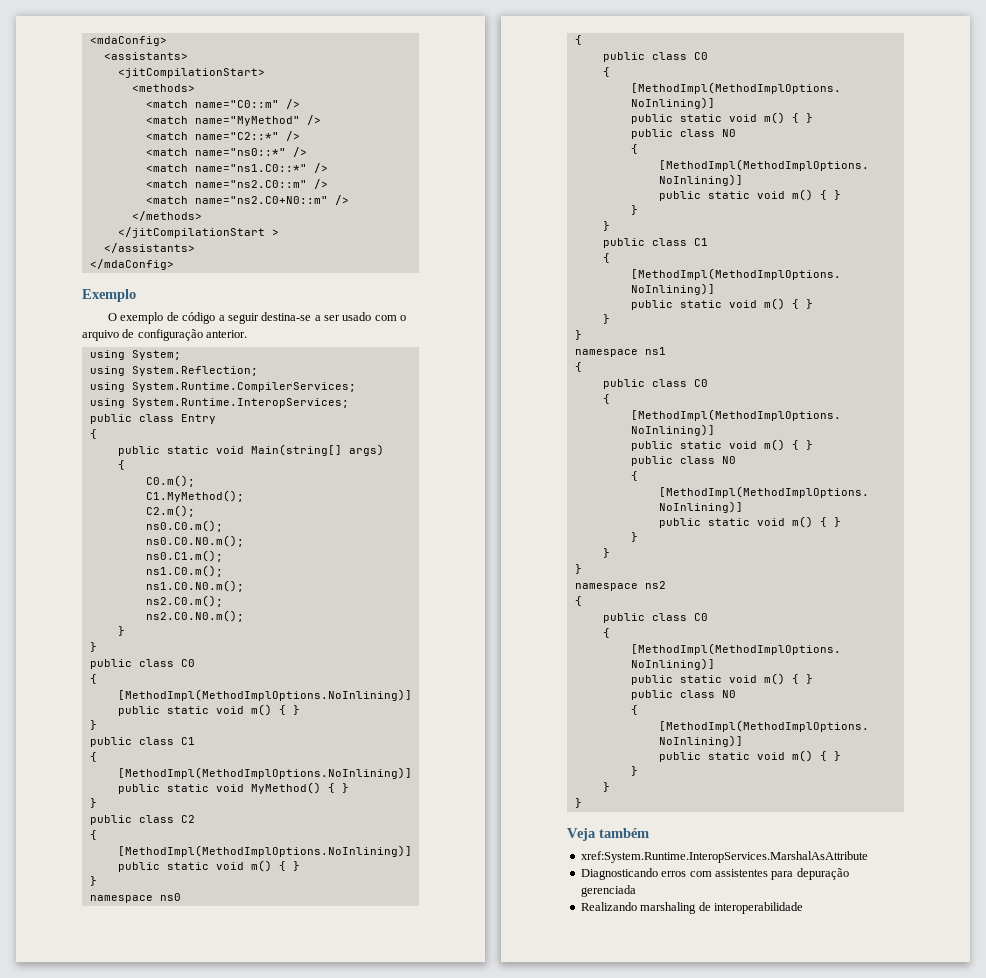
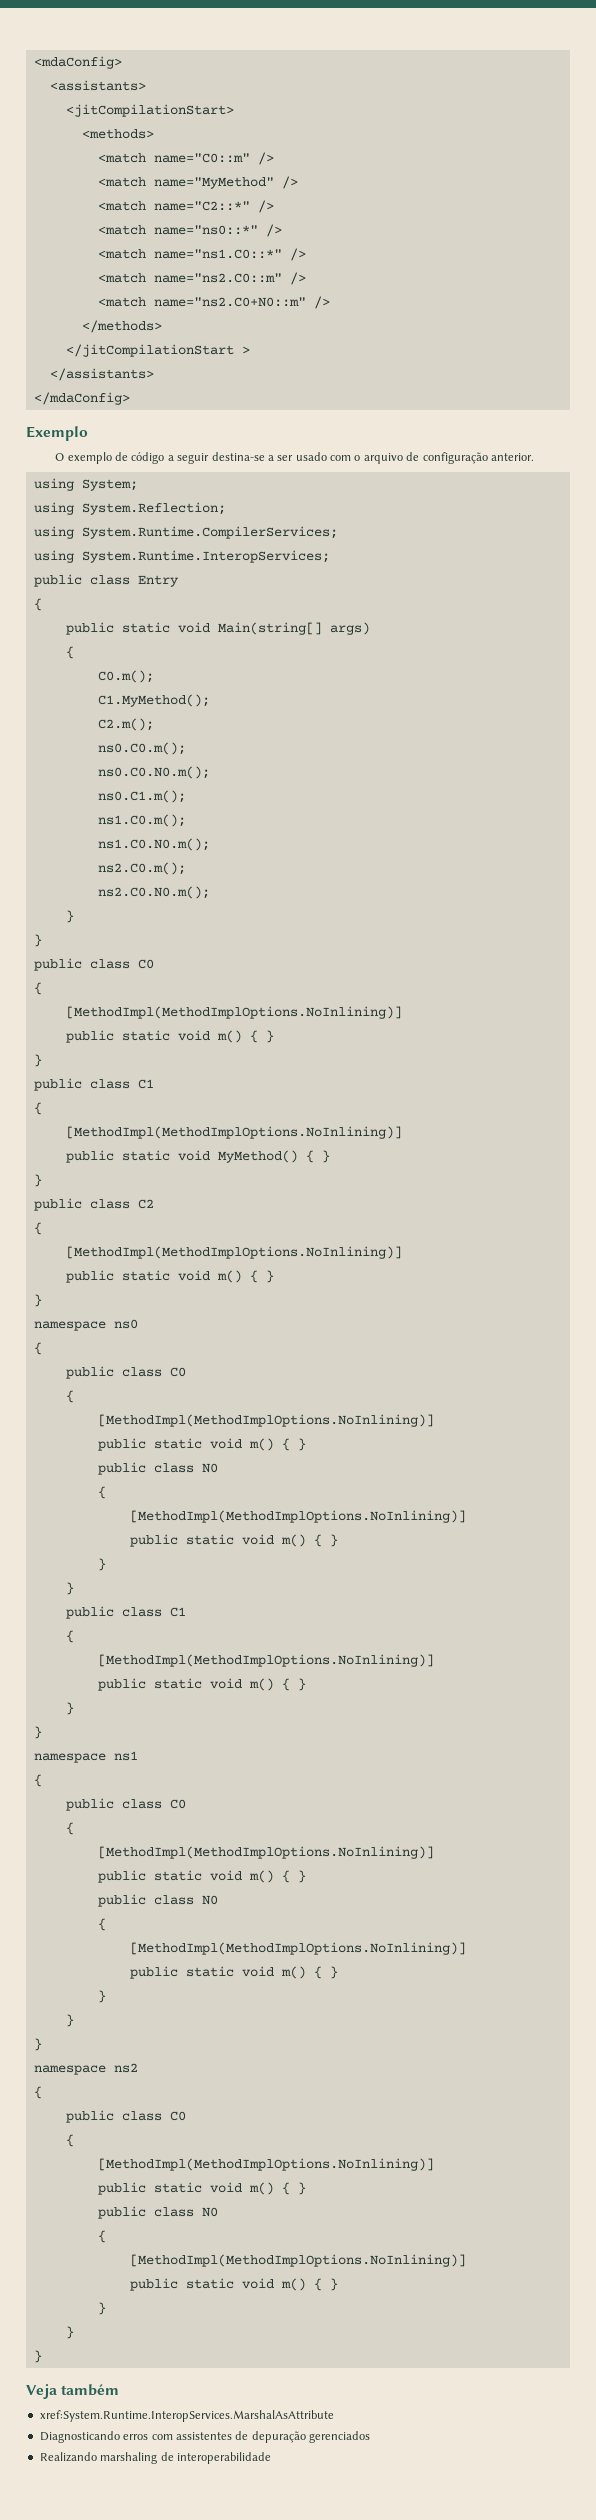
- Diagnosticando erros com assistentes para depuração gerenciada
+ Diagnosticando erros com assistentes de depuração gerenciados

